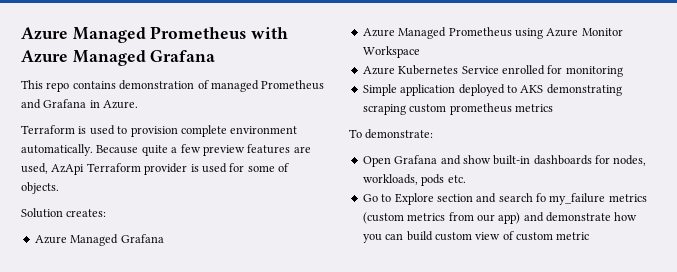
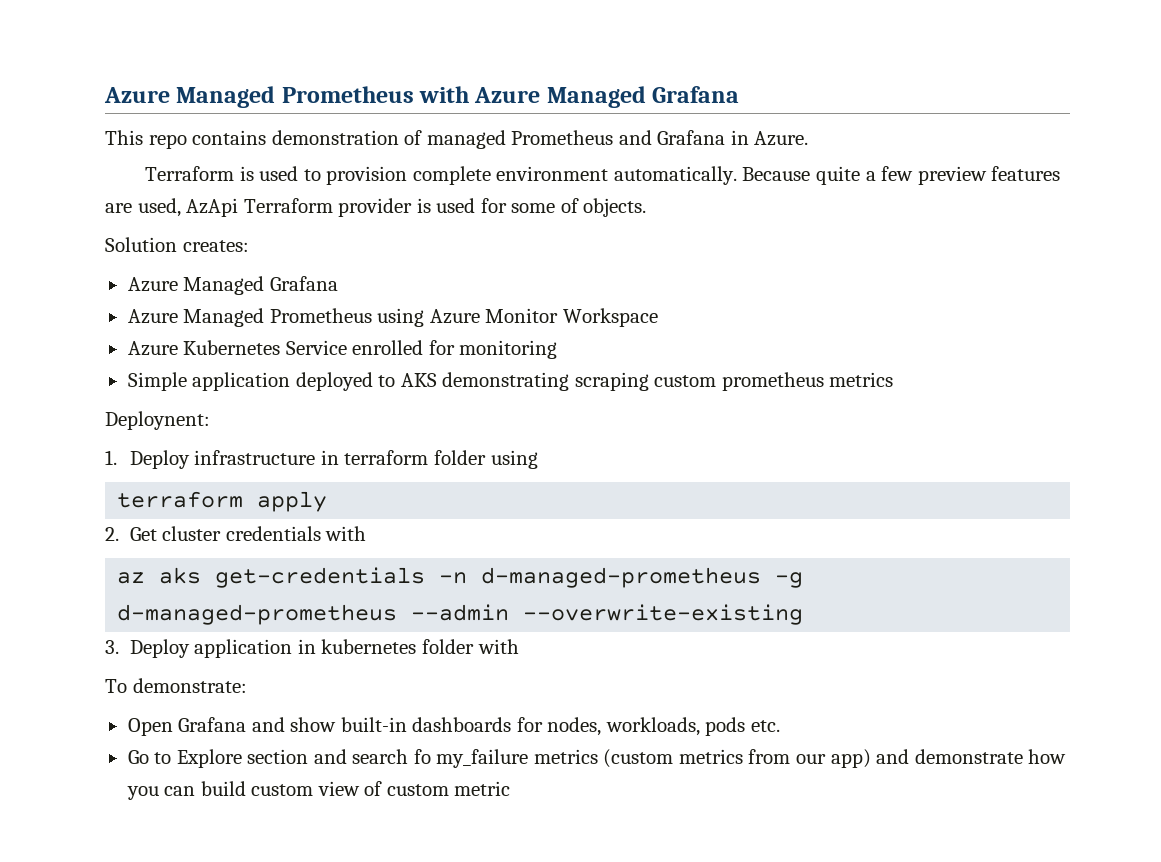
+ Deploynent:
+ 1. Deploy infrastructure in terraform folder using
+ terraform apply
+ 2. Get cluster credentials with
+ az aks get-credentials -n d-managed-prometheus -g d-managed-prometheus --admin --overwrite-existing
+ 3. Deploy application in kubernetes folder with

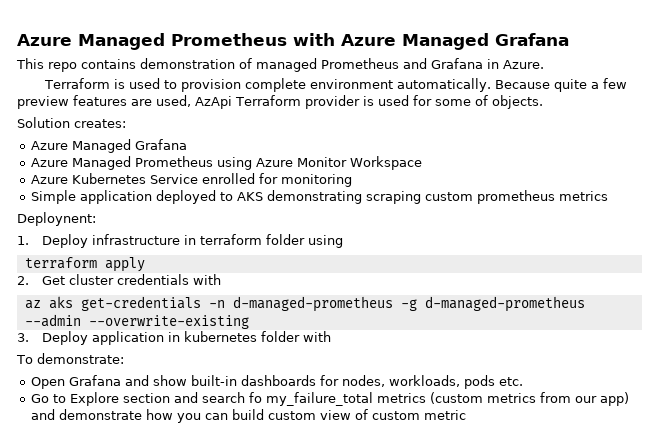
- Go to Explore section and search fo my_failure metrics (custom metrics from our app) and demonstrate how you can build custom view of custom metric
+ Go to Explore section and search fo my_failure_total metrics (custom metrics from our app) and demonstrate how you can build custom view of custom metric

